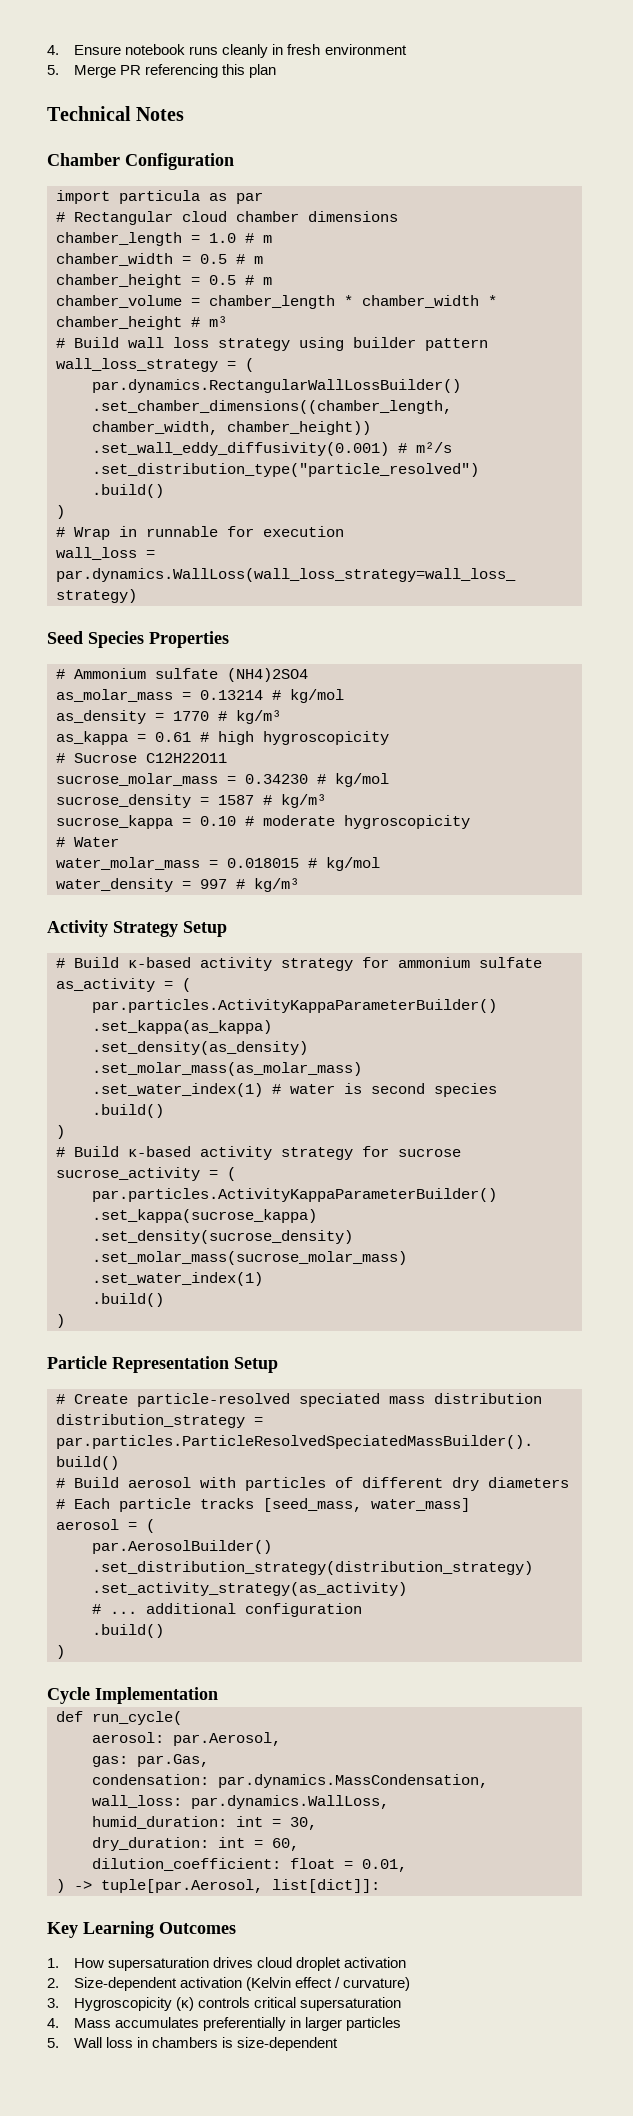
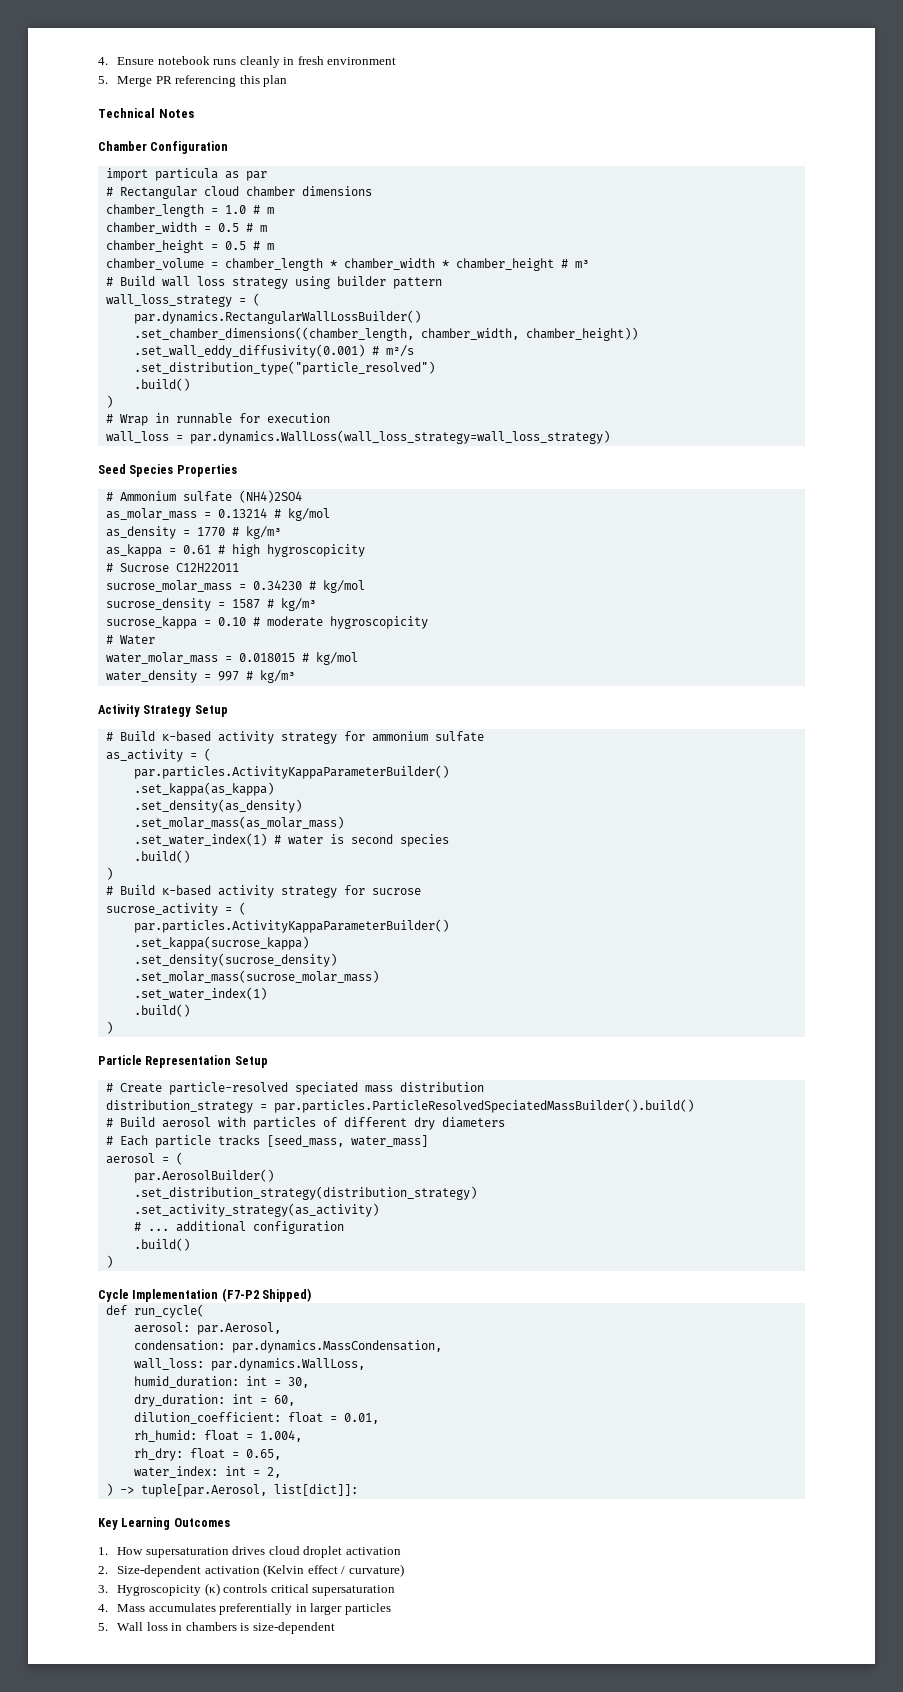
- Cycle Implementation
+ Cycle Implementation (F7-P2 Shipped)
- gas: par.Gas,
+ rh_humid: float = 1.004,
+ rh_dry: float = 0.65,
+ water_index: int = 2,

